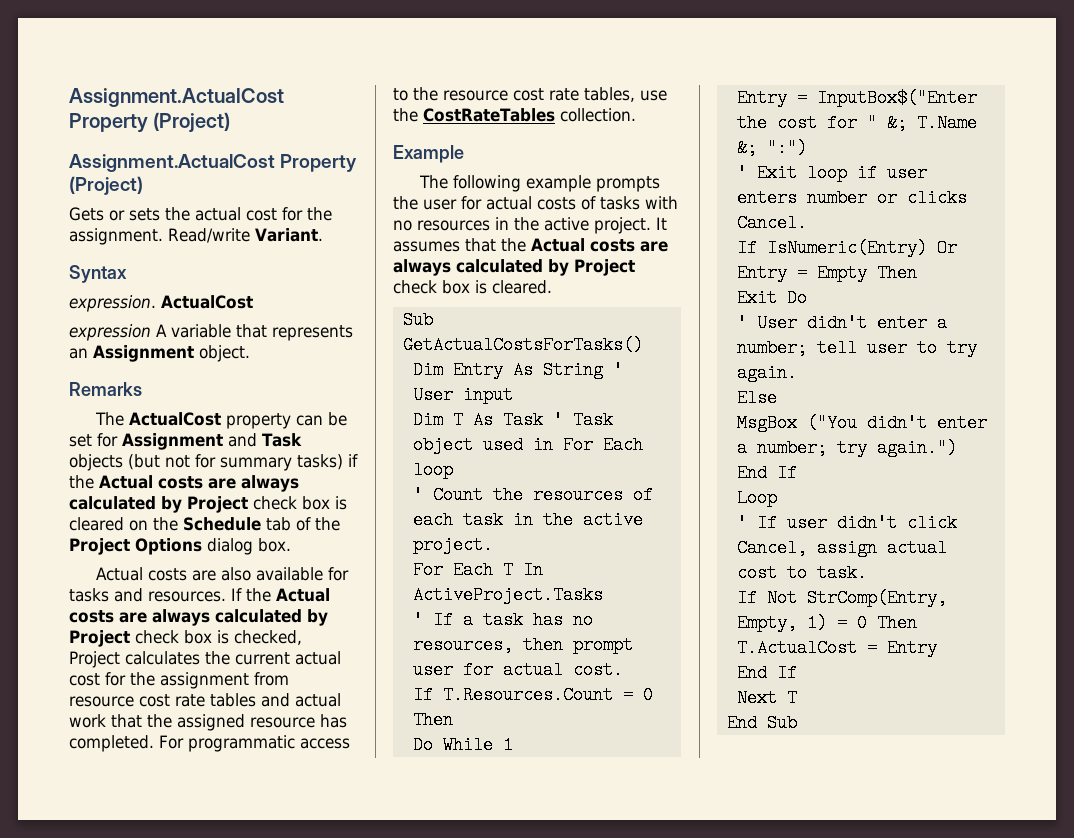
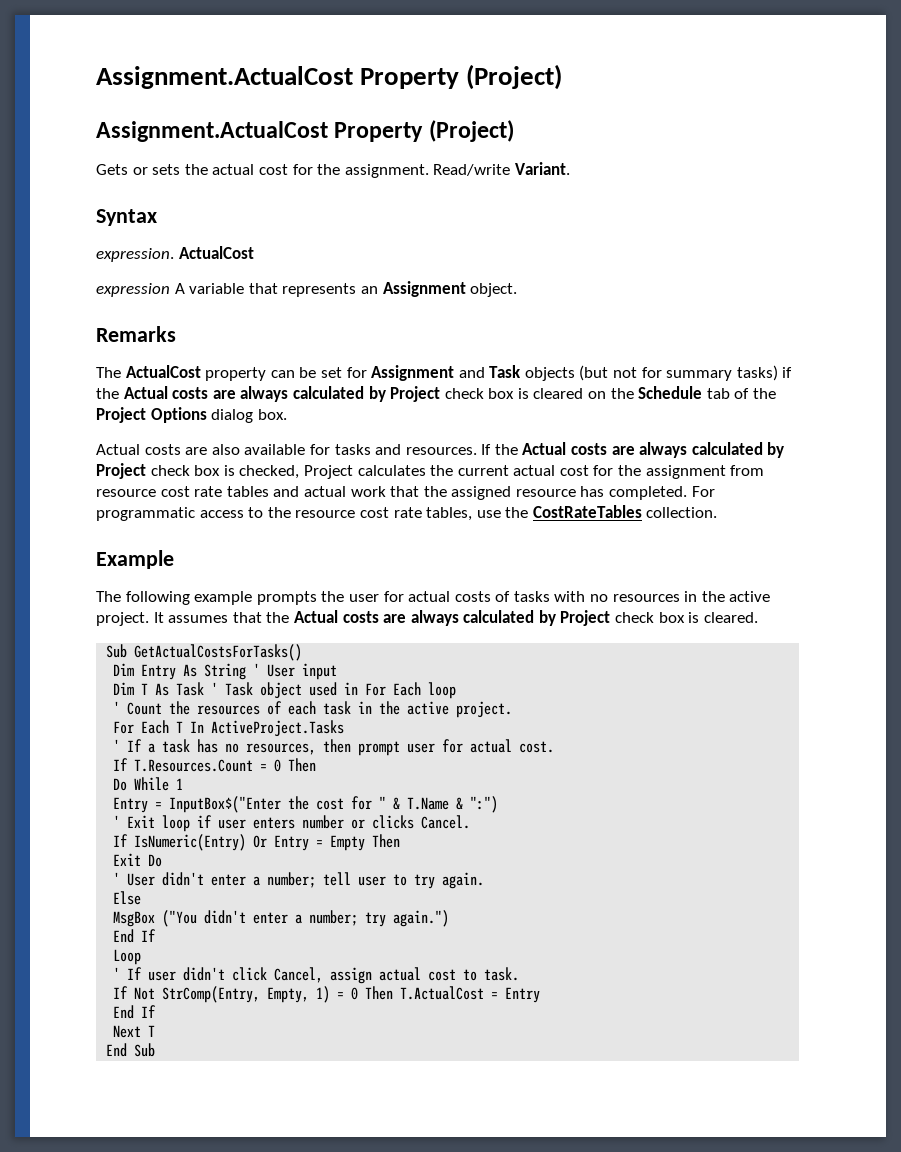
- Entry = InputBox$("Enter the cost for " &; T.Name &; ":")
+ Entry = InputBox$("Enter the cost for " & T.Name & ":")

